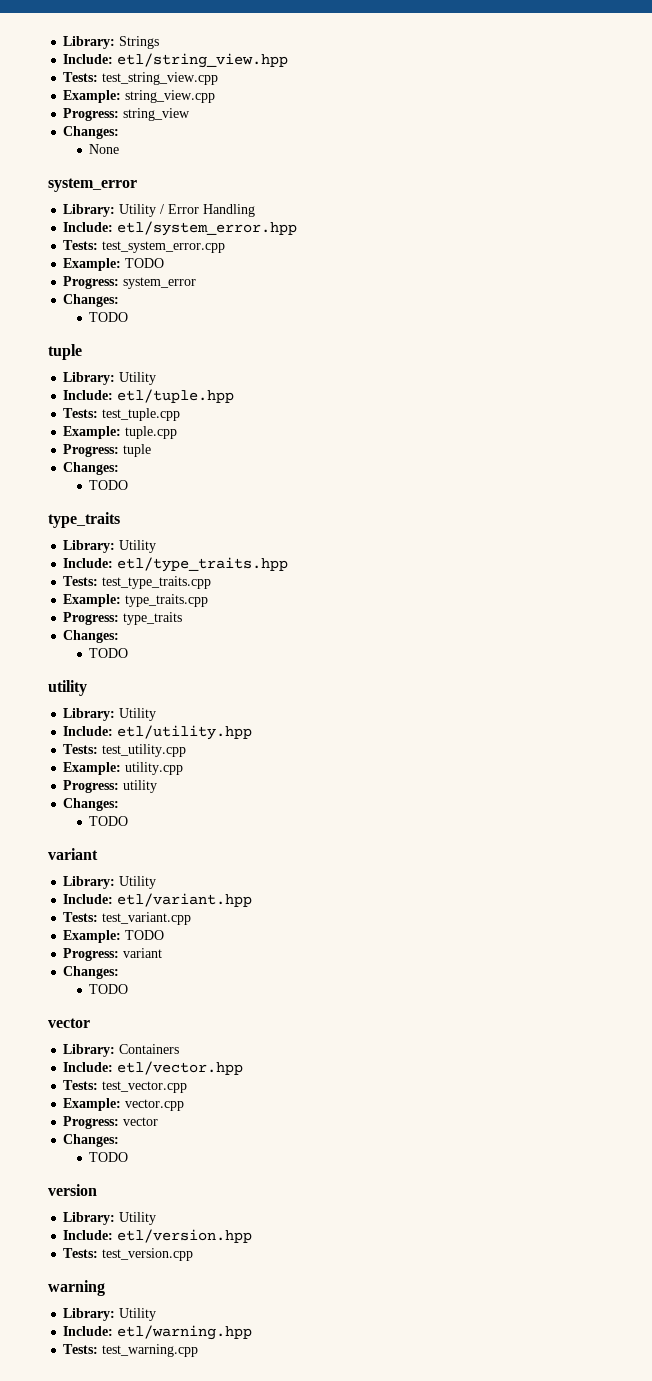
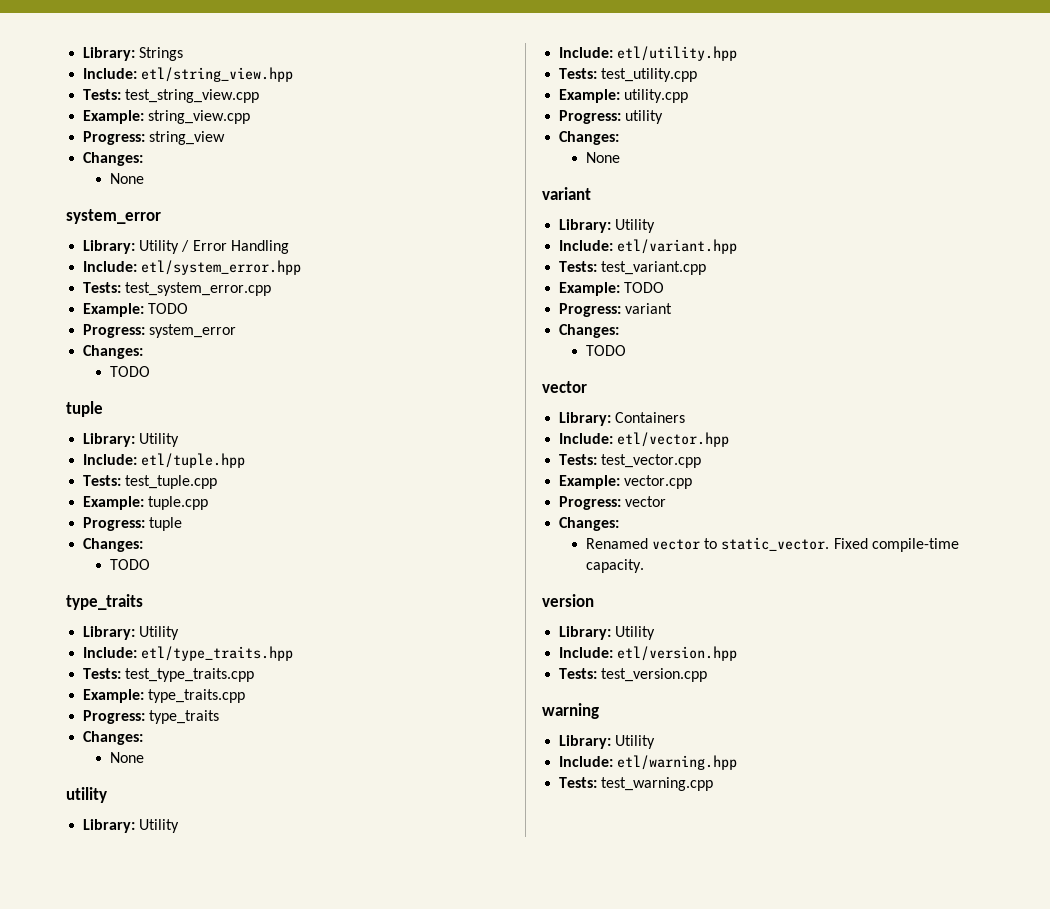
  Progress: type_traits
  Changes:
- TODO
+ None
  Progress: utility
  Changes:
- TODO
+ None
  Progress: vector
  Changes:
- TODO
+ Renamed vector to static_vector. Fixed compile-time capacity.

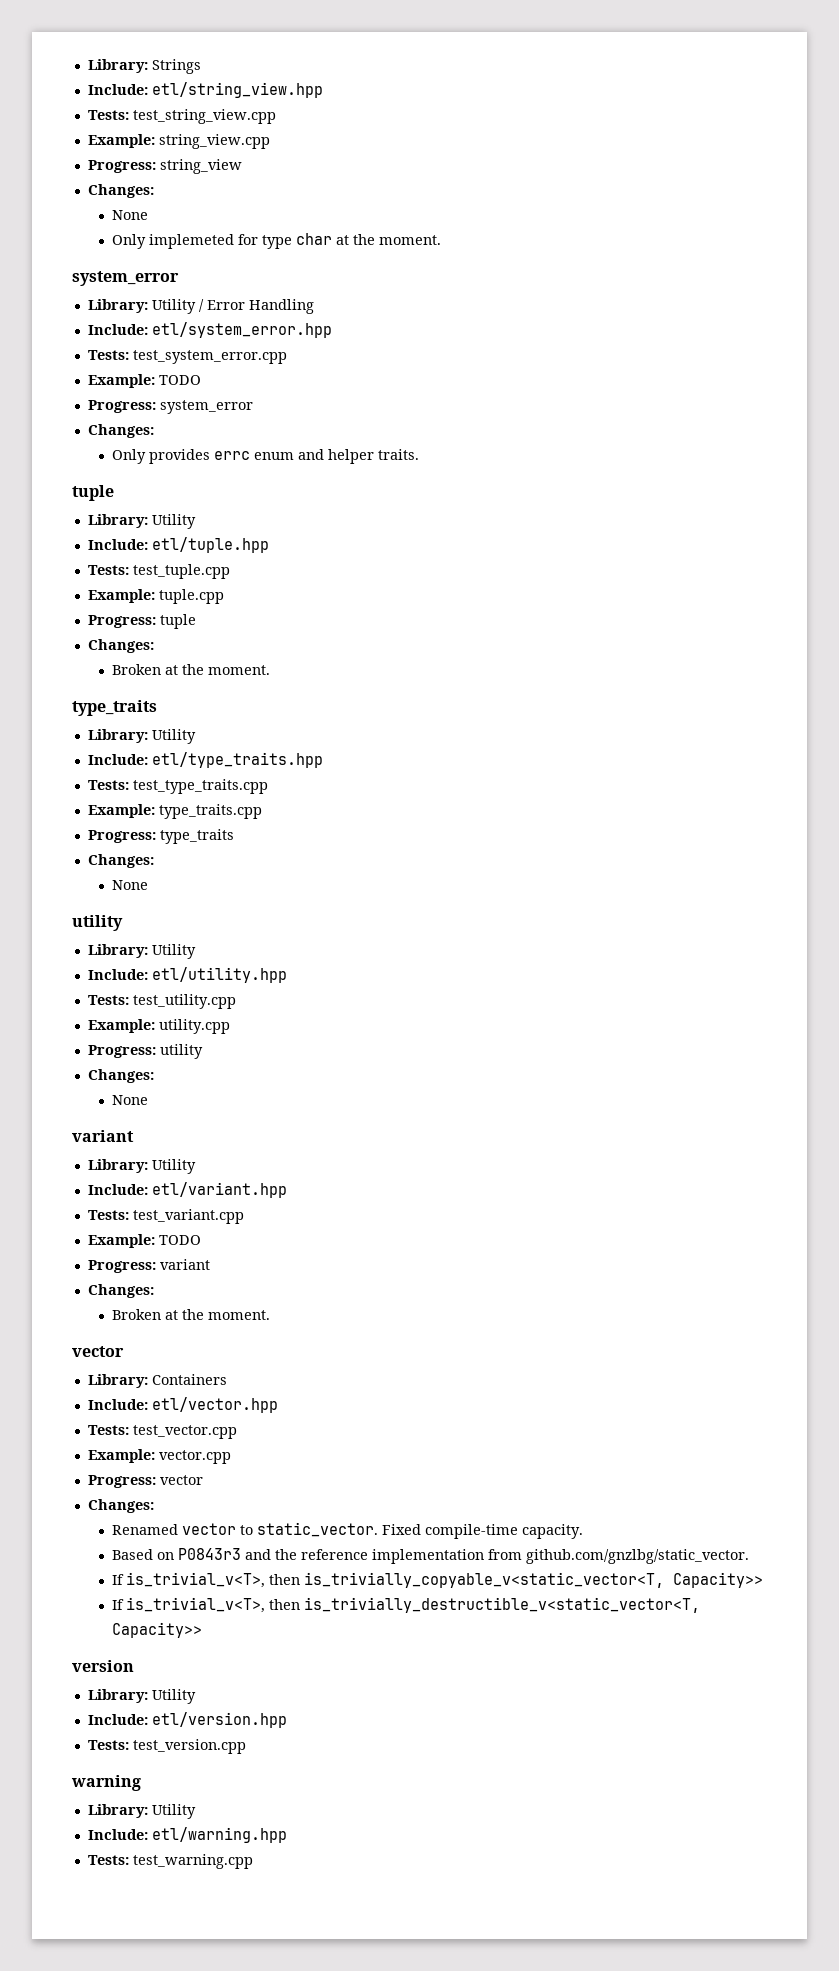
+ Only implemeted for type char at the moment.
  Progress: system_error
  Changes:
- TODO
+ Only provides errc enum and helper traits.
  Progress: tuple
  Changes:
- TODO
+ Broken at the moment.
  Progress: variant
  Changes:
- TODO
+ Broken at the moment.
+ Based on P0843r3 and the reference implementation from github.com/gnzlbg/static_vector.
+ If is_trivial_v<T>, then is_trivially_copyable_v<static_vector<T, Capacity>>
+ If is_trivial_v<T>, then is_trivially_destructible_v<static_vector<T, Capacity>>

